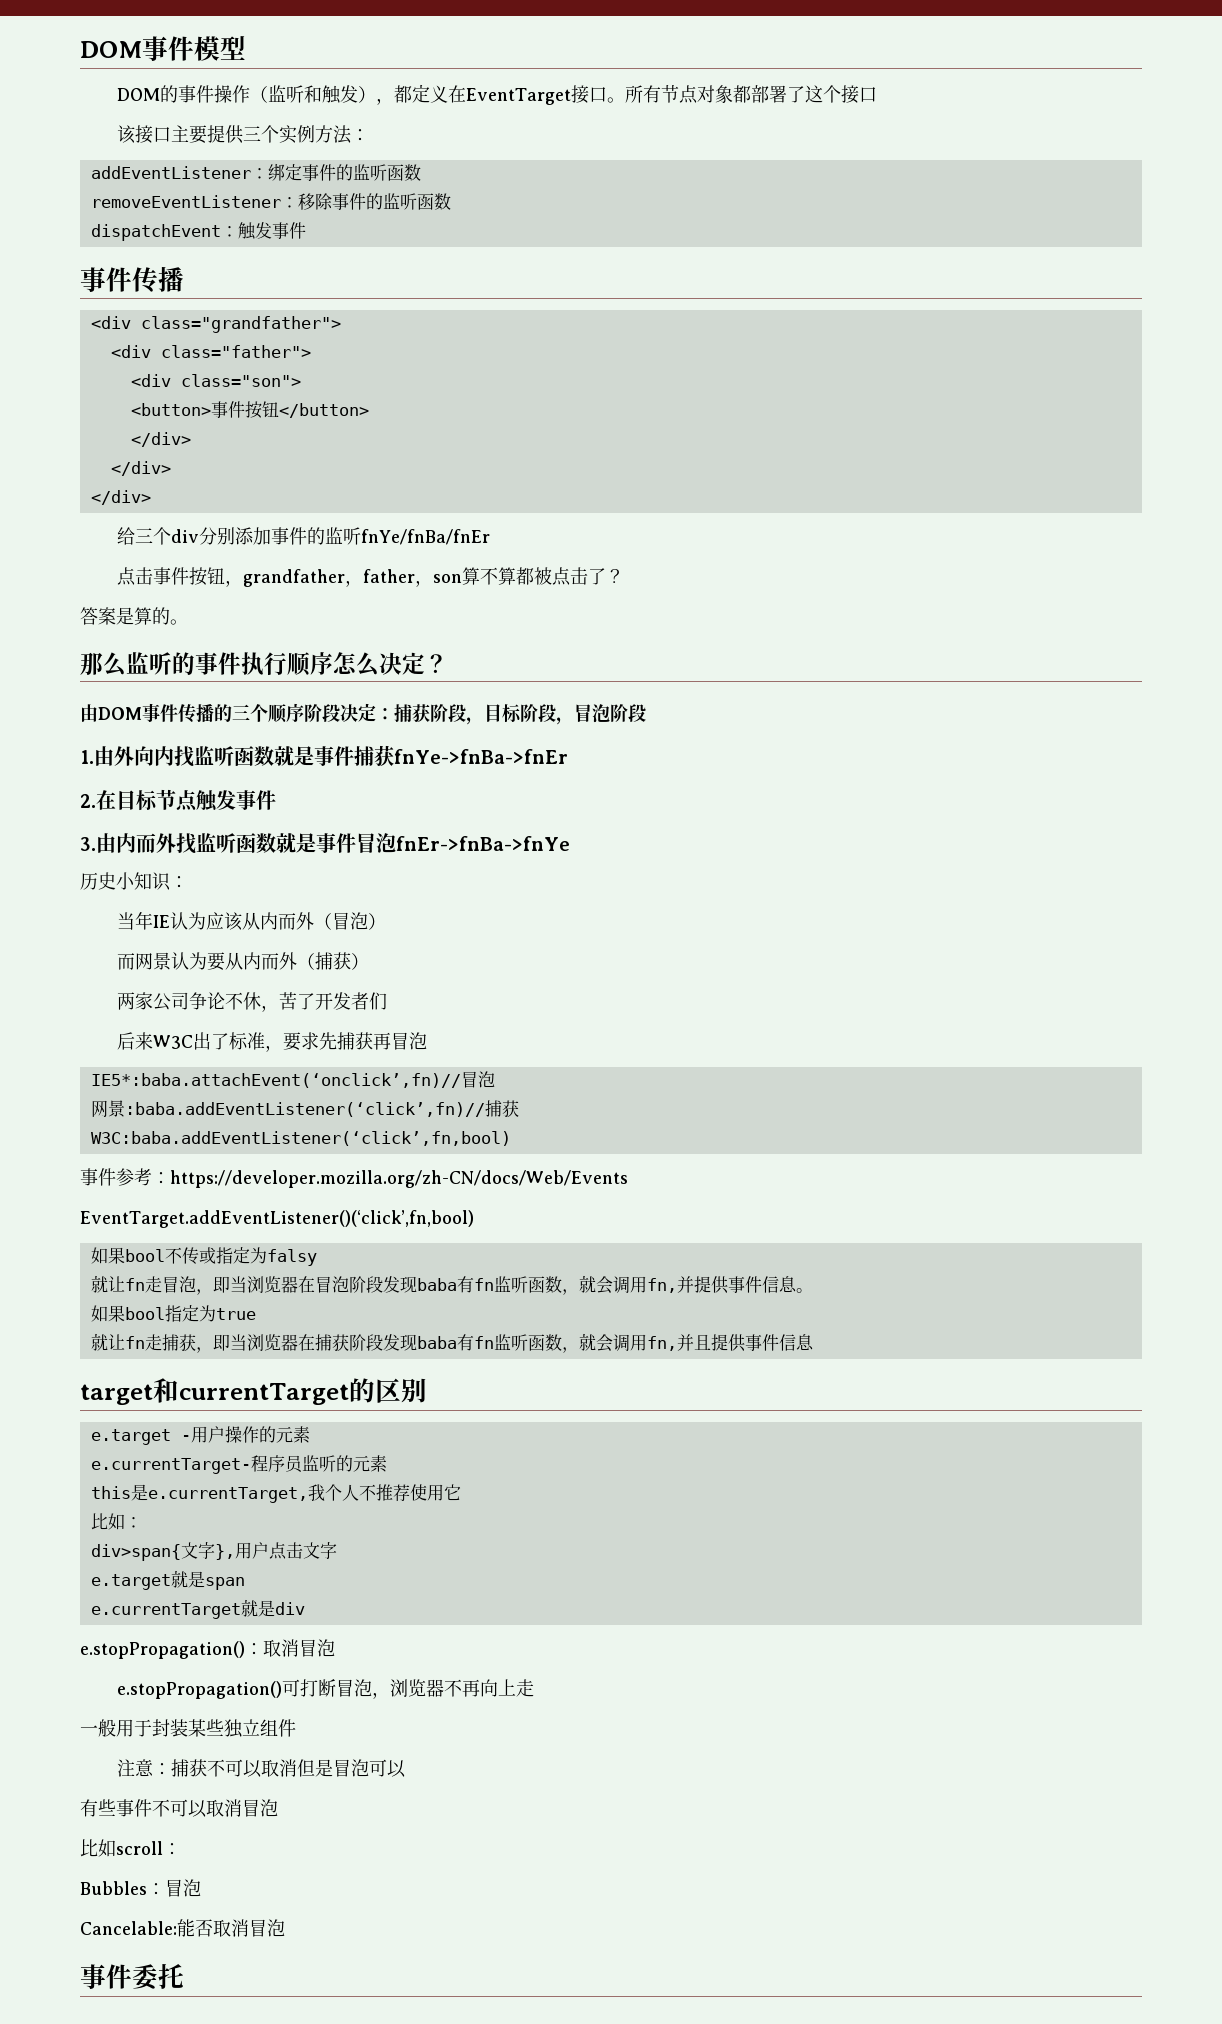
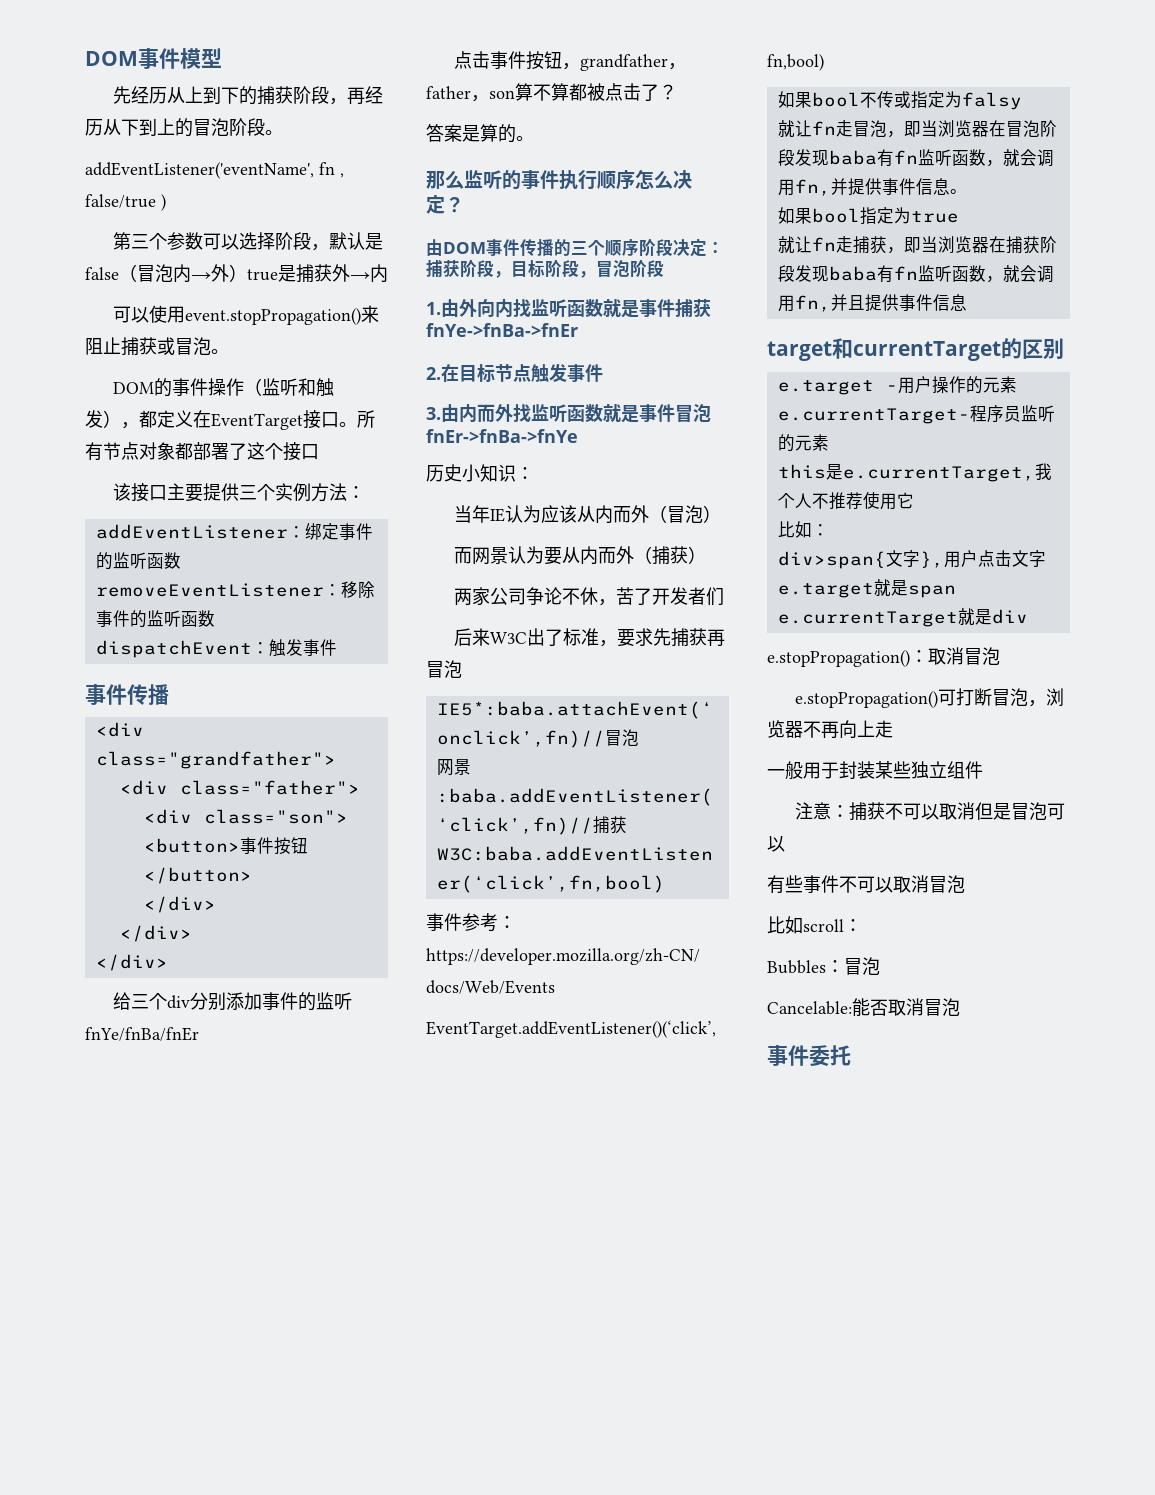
+ 先经历从上到下的捕获阶段，再经历从下到上的冒泡阶段。
+ addEventListener('eventName', fn , false/true )
+ 第三个参数可以选择阶段，默认是false（冒泡内→外）true是捕获外→内
+ 可以使用event.stopPropagation()来阻止捕获或冒泡。

